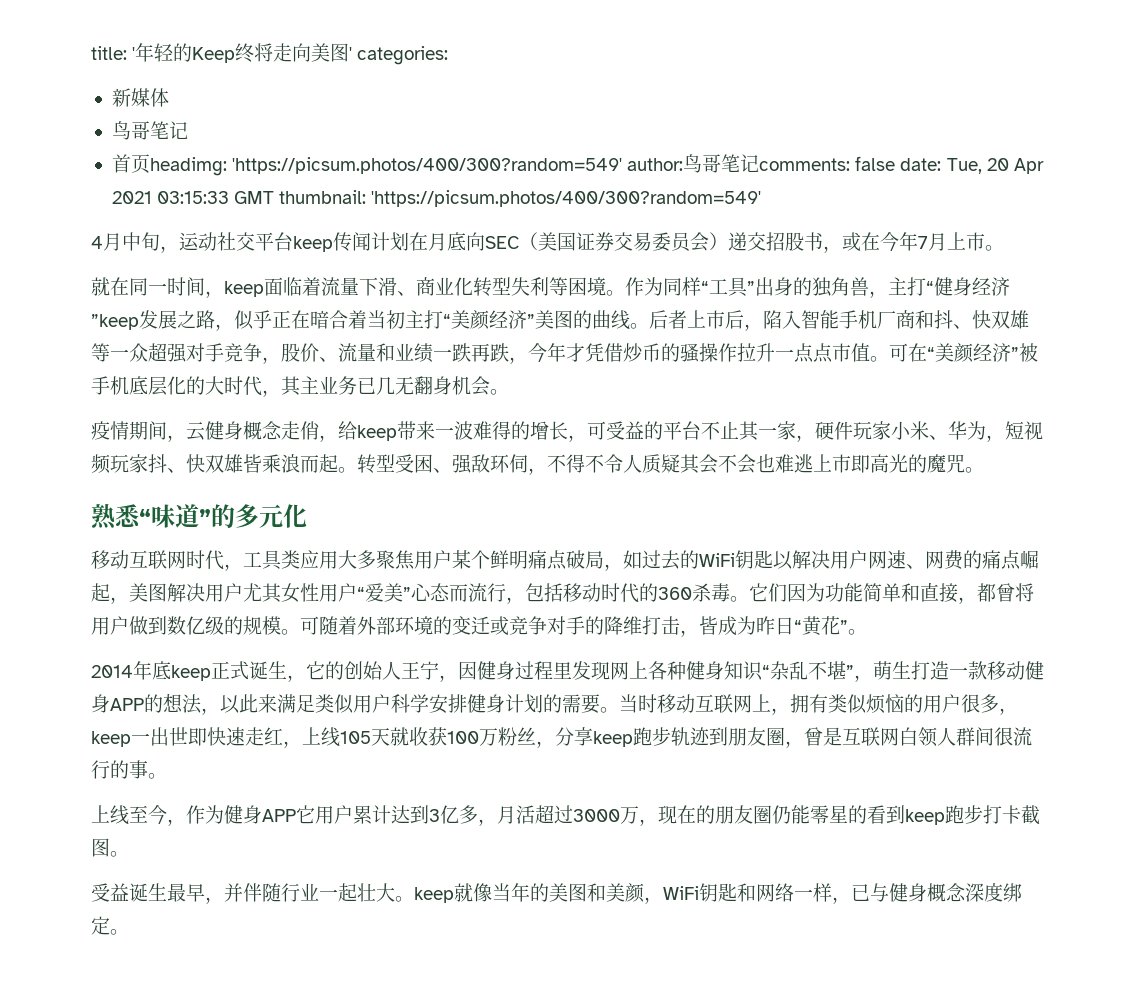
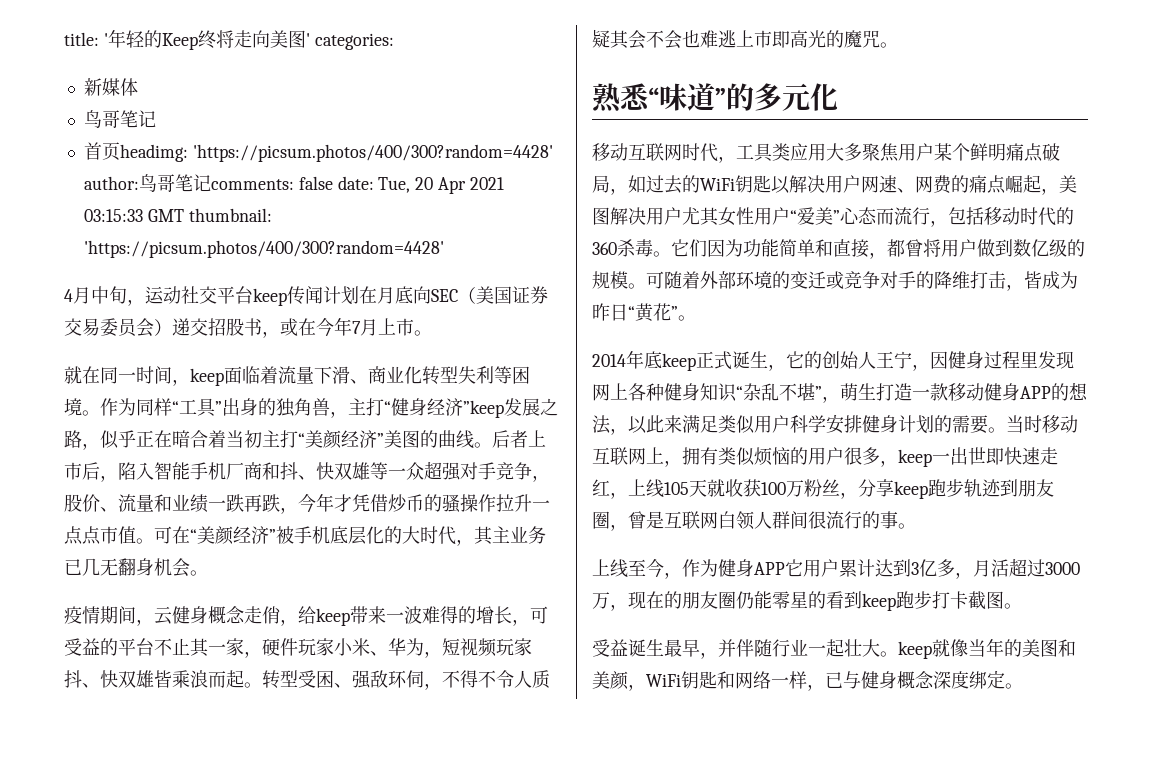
- 首页headimg: 'https://picsum.photos/400/300?random=549' author:鸟哥笔记comments: false date: Tue, 20 Apr 2021 03:15:33 GMT thumbnail: 'https://picsum.photos/400/300?random=549'
+ 首页headimg: 'https://picsum.photos/400/300?random=4428' author:鸟哥笔记comments: false date: Tue, 20 Apr 2021 03:15:33 GMT thumbnail: 'https://picsum.photos/400/300?random=4428'

